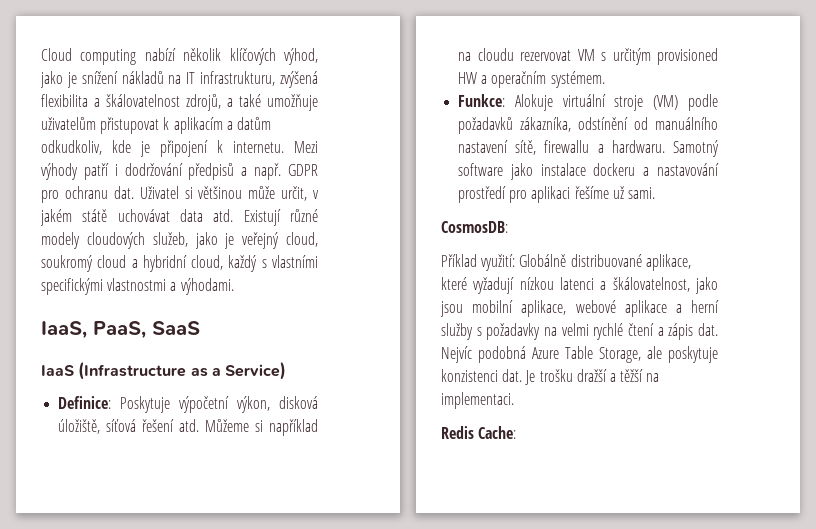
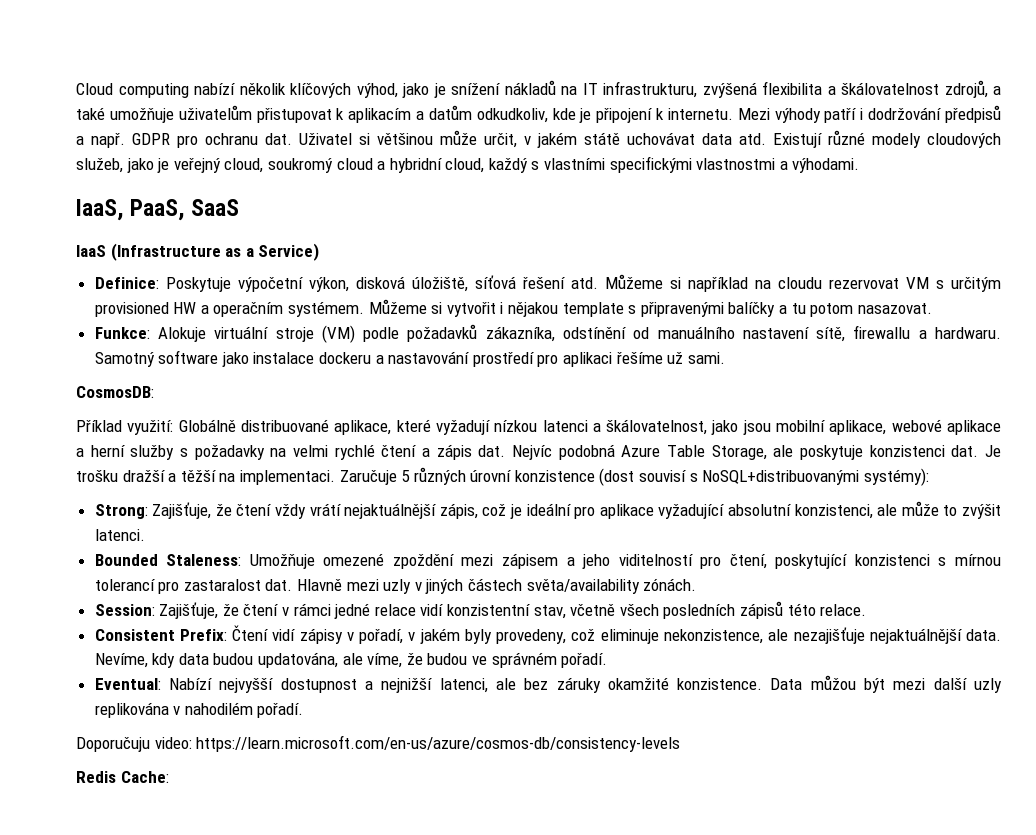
+ Můžeme si vytvořit i nějakou template s připravenými balíčky a tu potom nasazovat.
+ Zaručuje 5 různých úrovní konzistence (dost souvisí s NoSQL+distribuovanými systémy):
+ Strong: Zajišťuje, že čtení vždy vrátí nejaktuálnější zápis, což je ideální pro aplikace vyžadující absolutní konzistenci, ale může to zvýšit latenci.
+ Bounded Staleness: Umožňuje omezené zpoždění mezi zápisem a jeho viditelností pro čtení, poskytující konzistenci s mírnou tolerancí pro zastaralost dat. Hlavně mezi uzly v jiných částech světa/availability zónách.
+ Session: Zajišťuje, že čtení v rámci jedné relace vidí konzistentní stav, včetně všech posledních zápisů této relace.
+ Consistent Prefix: Čtení vidí zápisy v pořadí, v jakém byly provedeny, což eliminuje nekonzistence, ale nezajišťuje nejaktuálnější data. Nevíme, kdy data budou updatována, ale víme, že budou ve správném pořadí.
+ Eventual: Nabízí nejvyšší dostupnost a nejnižší latenci, ale bez záruky okamžité konzistence. Data můžou být mezi další uzly replikována v nahodilém pořadí.
+ Doporučuju video: https://learn.microsoft.com/en-us/azure/cosmos-db/consistency-levels

